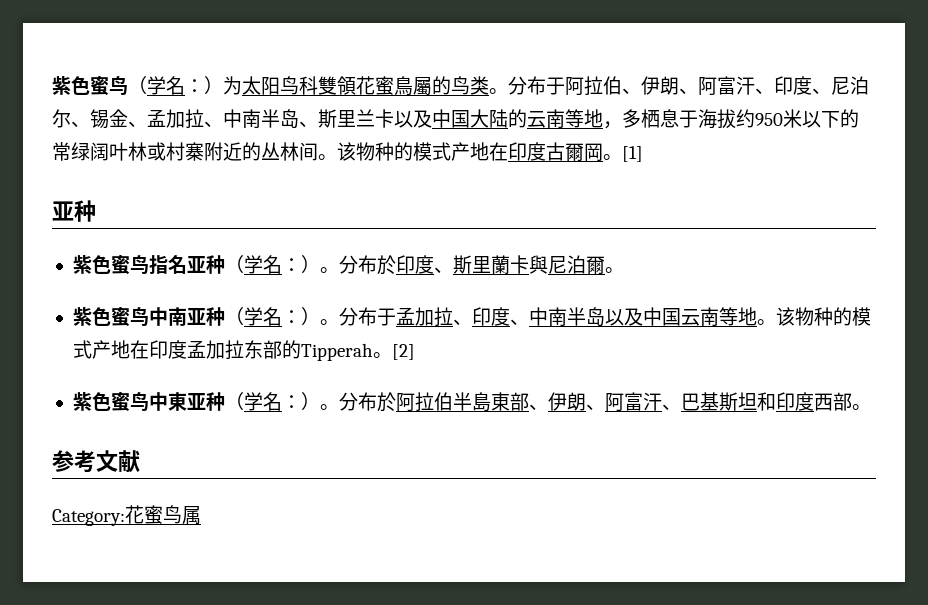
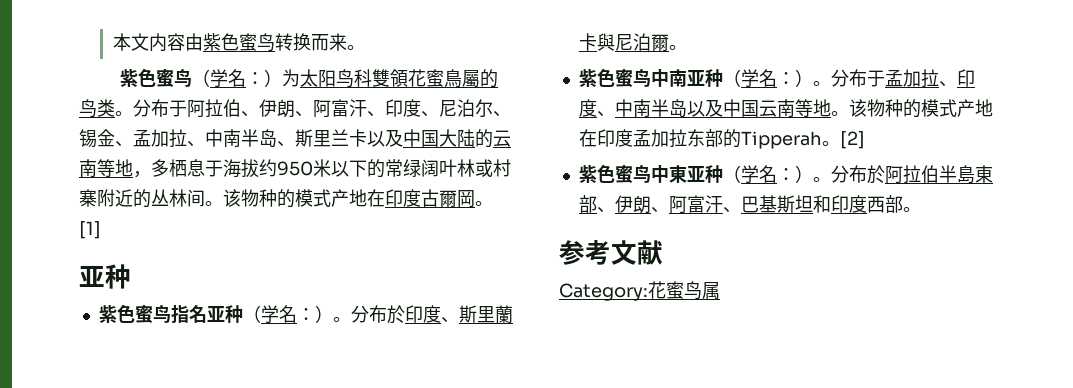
+ 本文内容由紫色蜜鸟转换而来。

